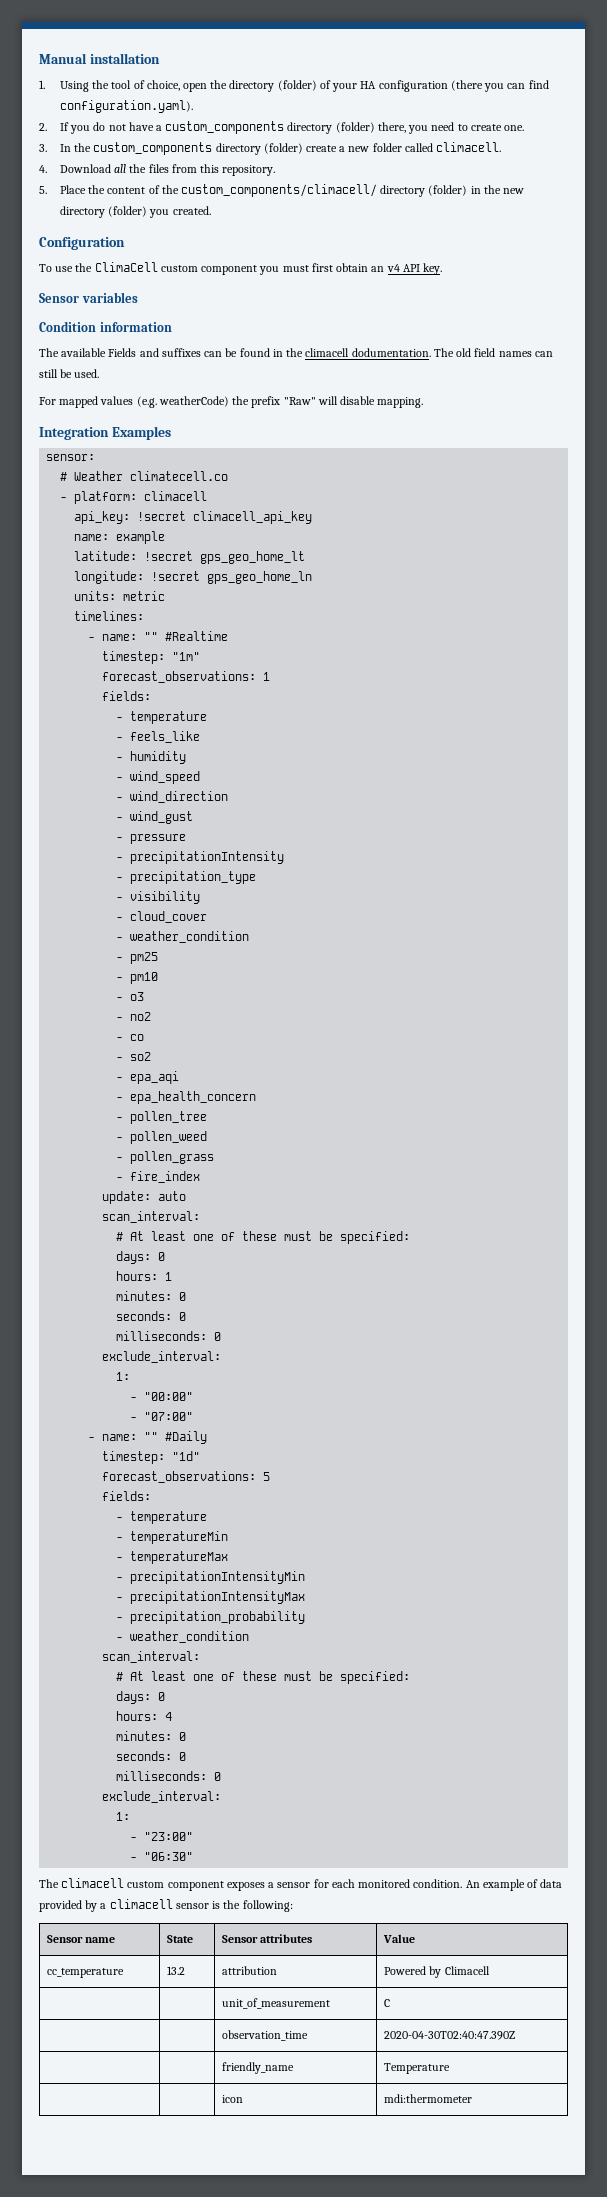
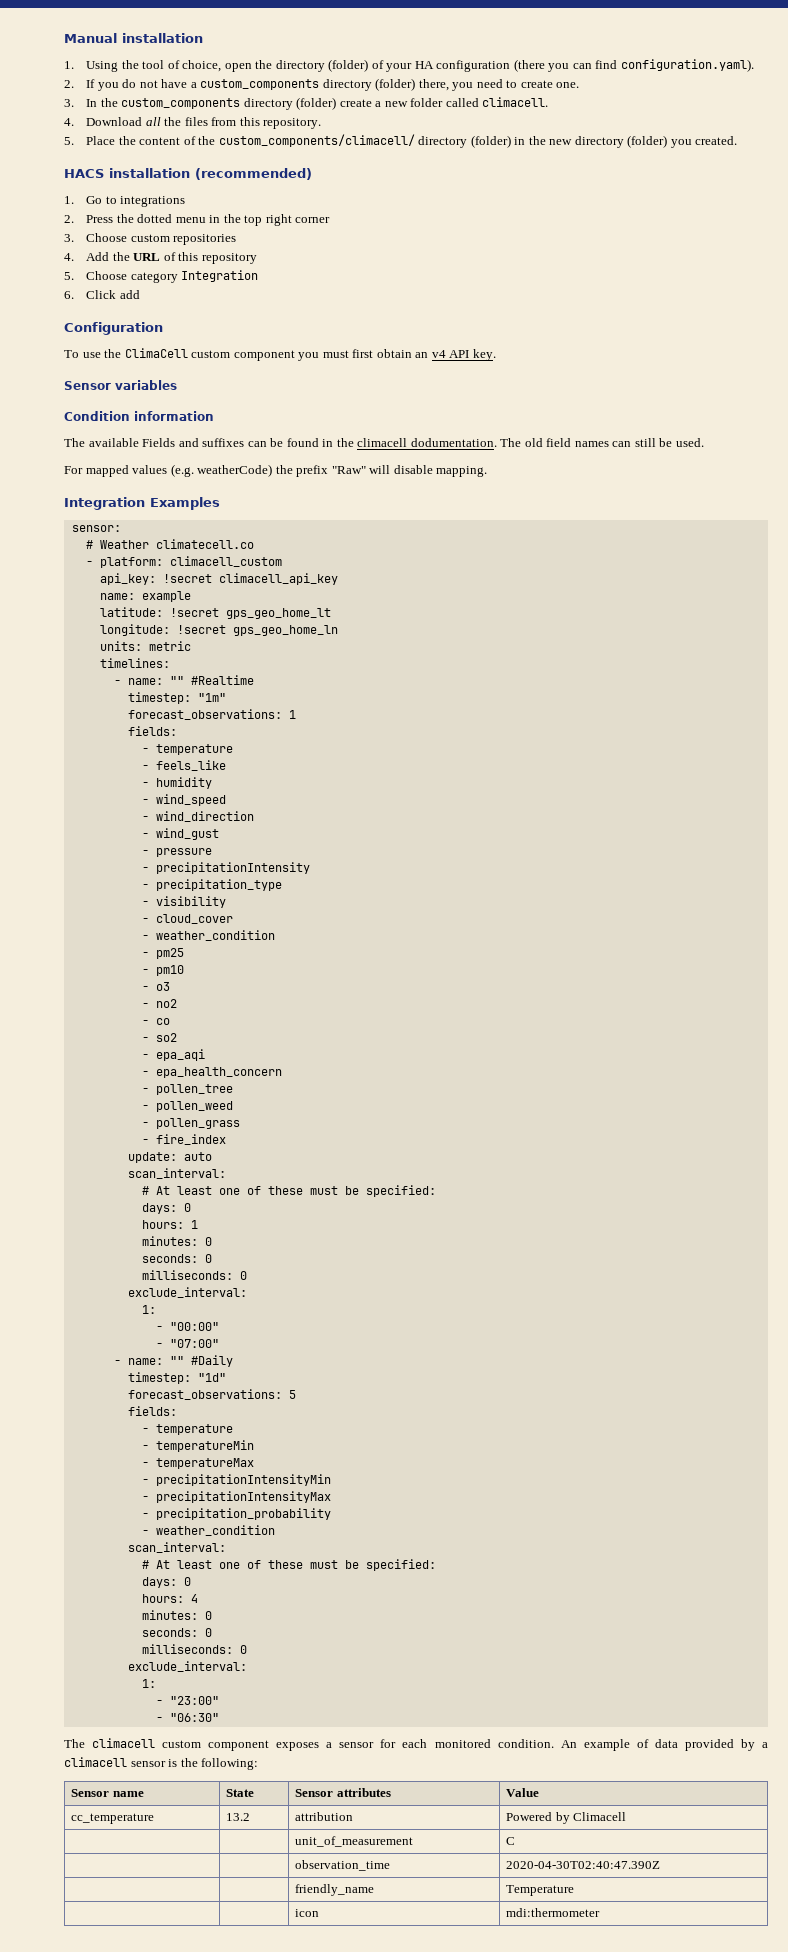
+ HACS installation (recommended)
+ 1. Go to integrations
+ 2. Press the dotted menu in the top right corner
+ 3. Choose custom repositories
+ 4. Add the URL of this repository
+ 5. Choose category Integration
+ 6. Click add
- - platform: climacell
+ - platform: climacell_custom

